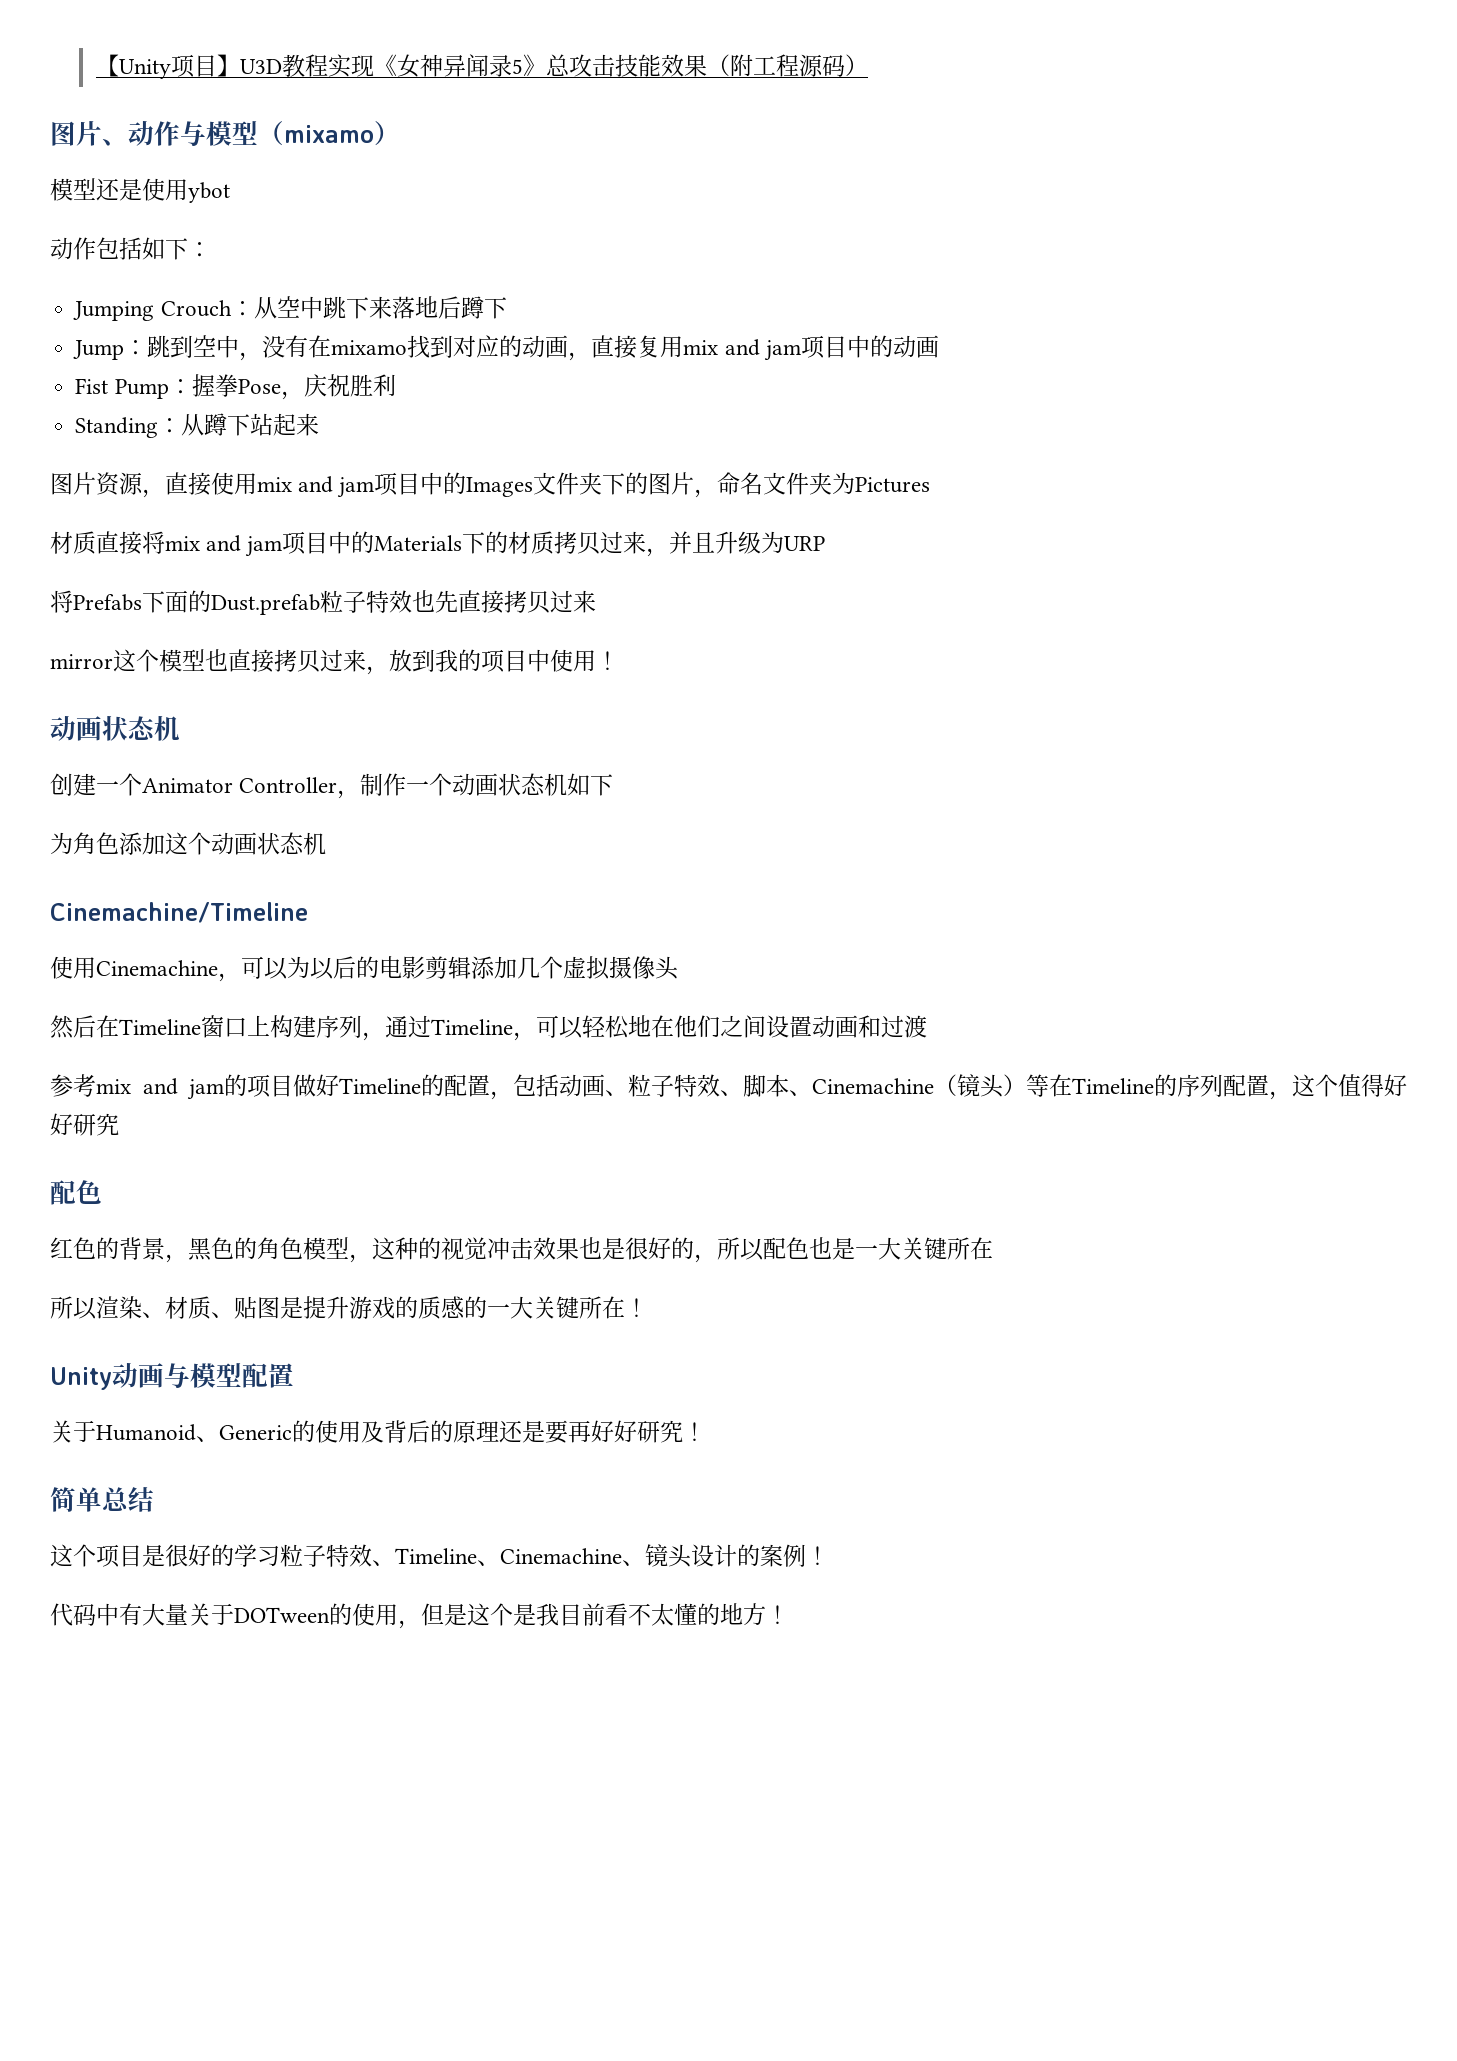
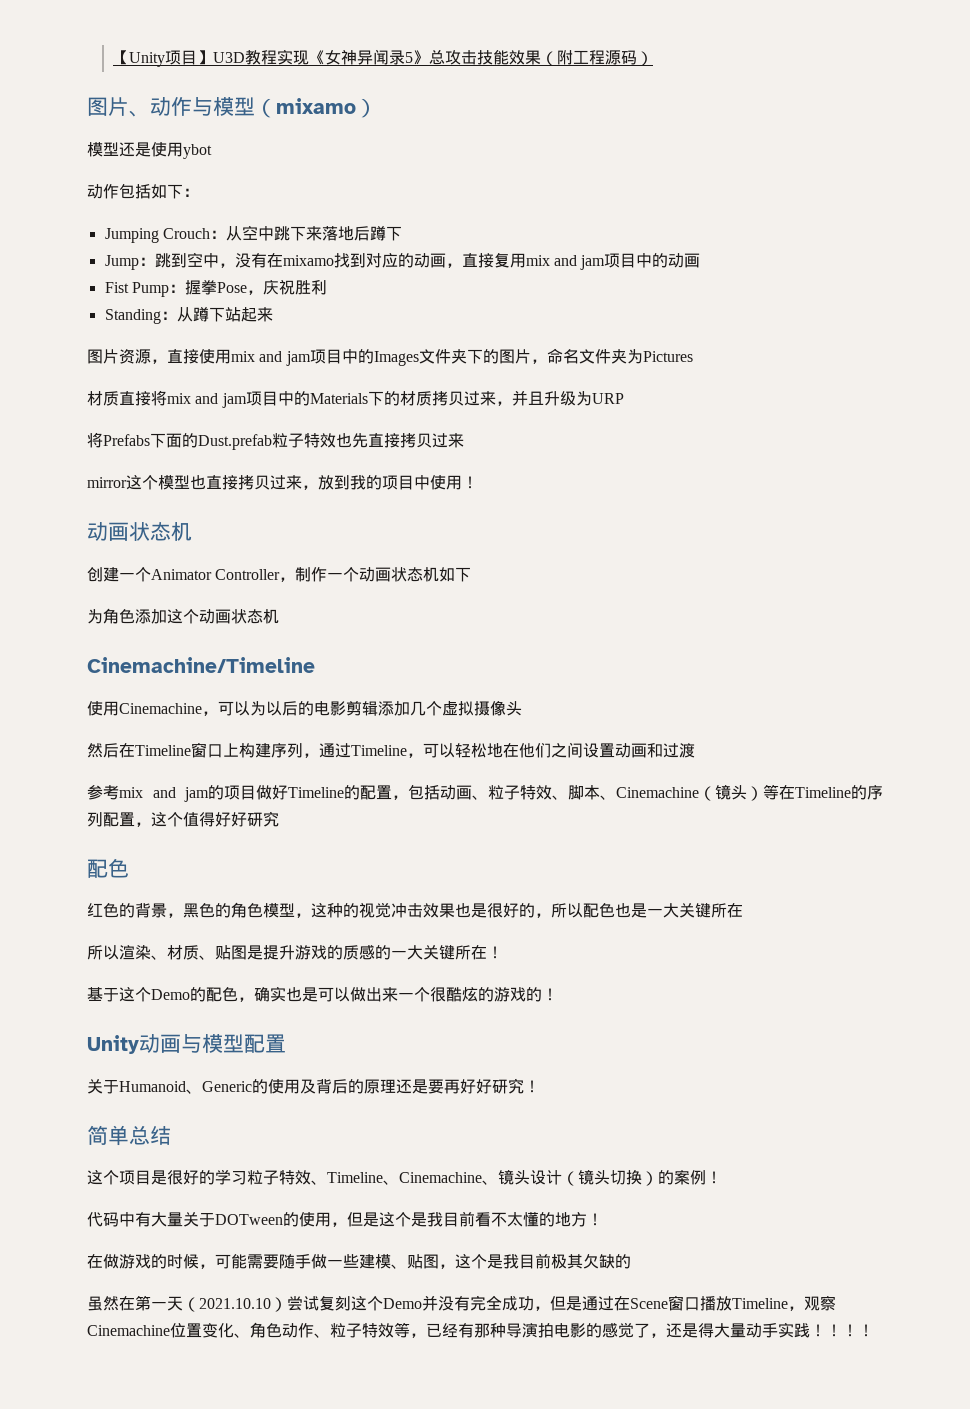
+ 基于这个Demo的配色，确实也是可以做出来一个很酷炫的游戏的！
- 这个项目是很好的学习粒子特效、Timeline、Cinemachine、镜头设计的案例！
+ 这个项目是很好的学习粒子特效、Timeline、Cinemachine、镜头设计（镜头切换）的案例！
+ 在做游戏的时候，可能需要随手做一些建模、贴图，这个是我目前极其欠缺的
+ 虽然在第一天（2021.10.10）尝试复刻这个Demo并没有完全成功，但是通过在Scene窗口播放Timeline，观察Cinemachine位置变化、角色动作、粒子特效等，已经有那种导演拍电影的感觉了，还是得大量动手实践！！！！

